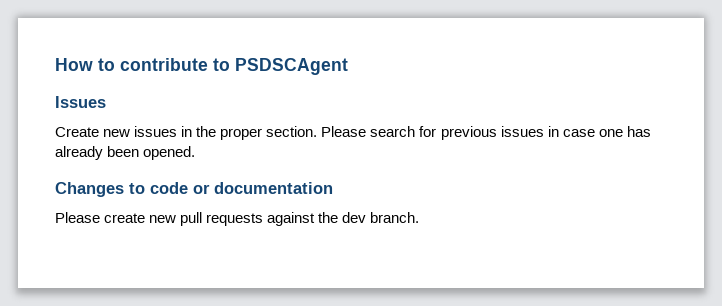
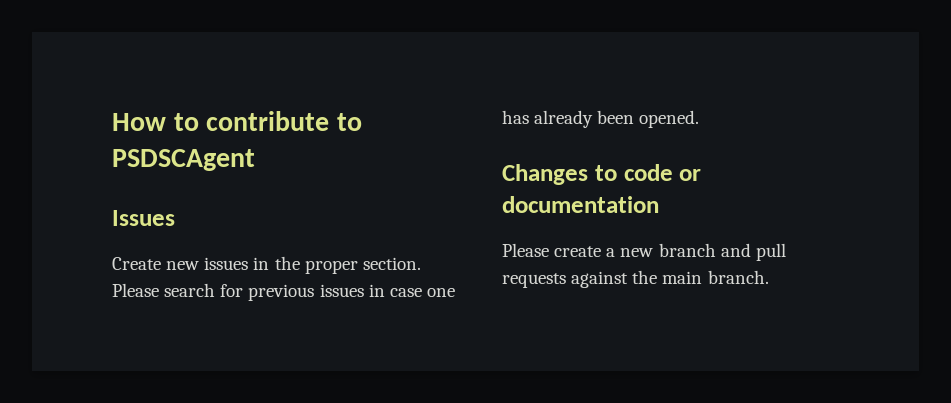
- Please create new pull requests against the dev branch.
+ Please create a new branch and pull requests against the main branch.

